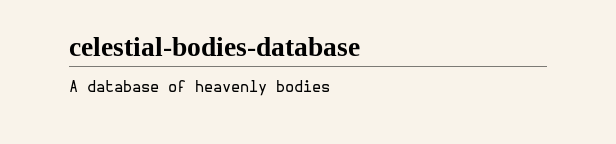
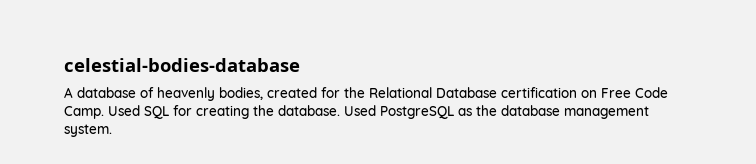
- A database of heavenly bodies
+ A database of heavenly bodies, created for the Relational Database certification on Free Code Camp. Used SQL for creating the database. Used PostgreSQL as the database management system.

